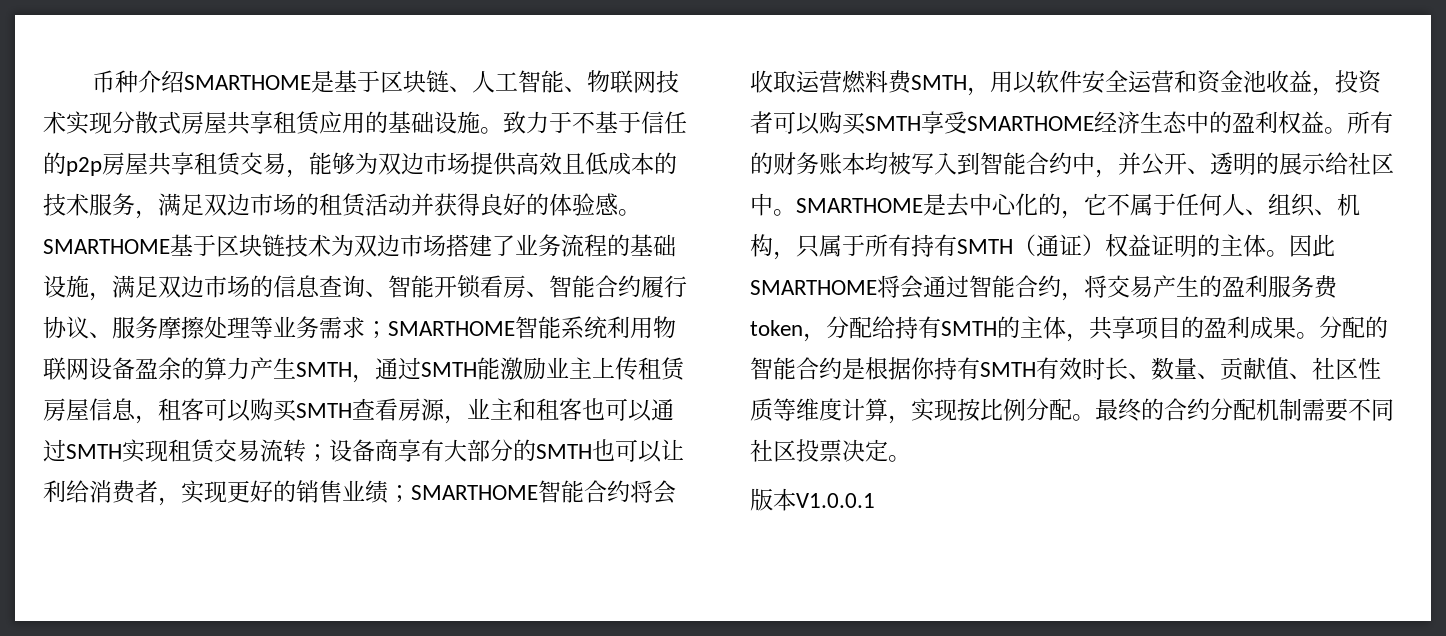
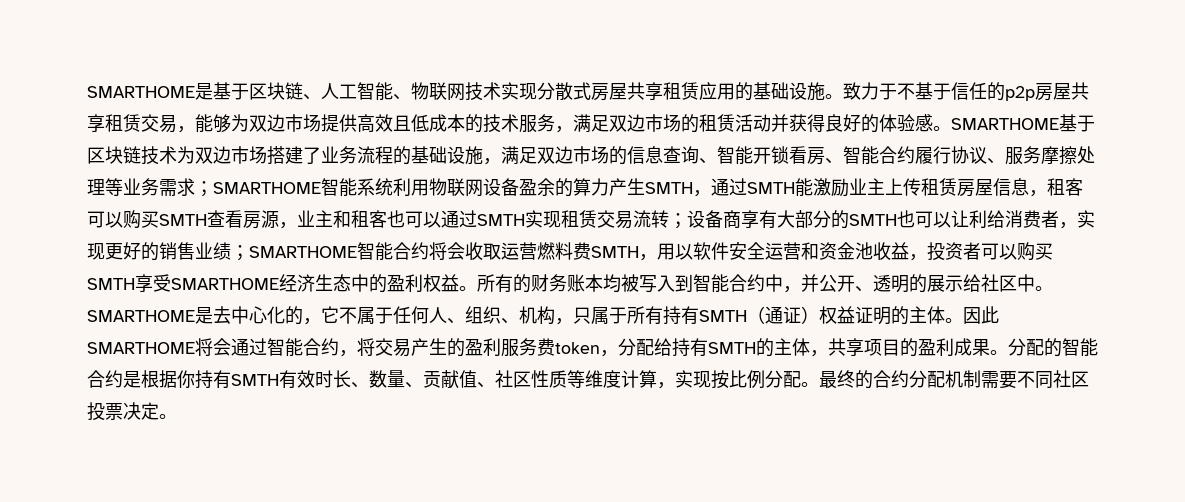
- 币种介绍SMARTHOME是基于区块链、人工智能、物联网技术实现分散式房屋共享租赁应用的基础设施。
+ SMARTHOME是基于区块链、人工智能、物联网技术实现分散式房屋共享租赁应用的基础设施。
- 版本V1.0.0.1

